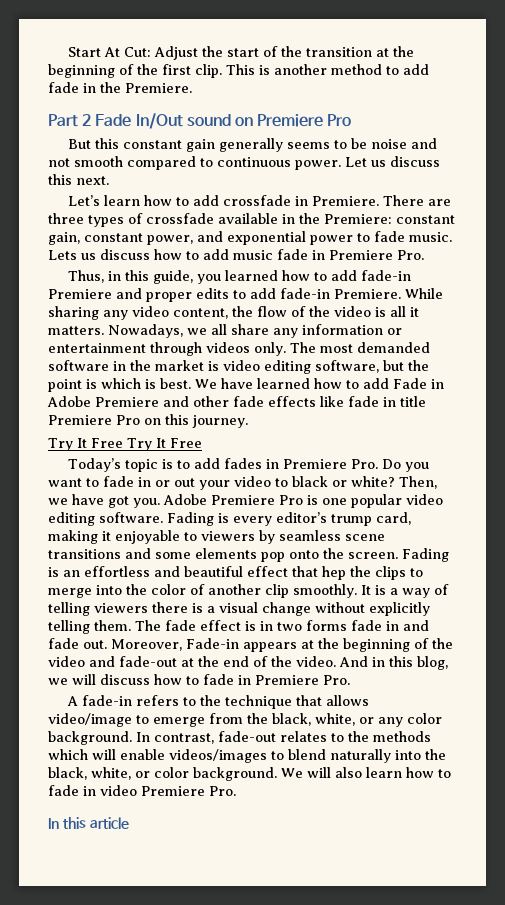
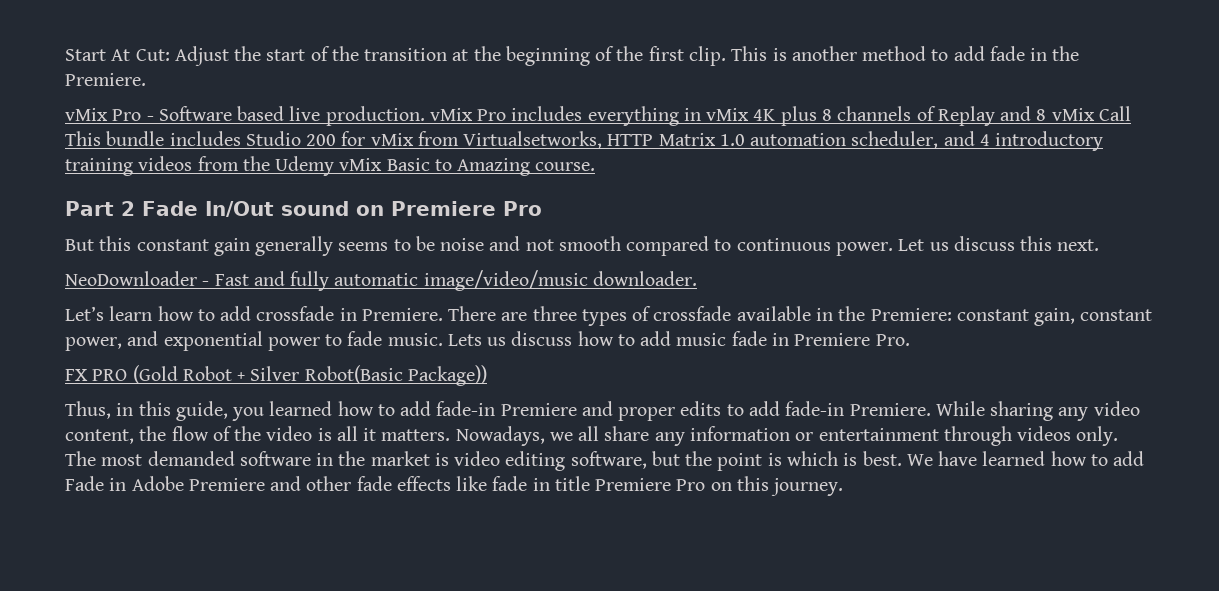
+ vMix Pro - Software based live production. vMix Pro includes everything in vMix 4K plus 8 channels of Replay and 8 vMix Call This bundle includes Studio 200 for vMix from Virtualsetworks, HTTP Matrix 1.0 automation scheduler, and 4 introductory training videos from the Udemy vMix Basic to Amazing course.
+ NeoDownloader - Fast and fully automatic image/video/music downloader.
+ FX PRO (Gold Robot + Silver Robot(Basic Package))
- Try It Free Try It Free
- Today’s topic is to add fades in Premiere Pro. Do you want to fade in or out your video to black or white? Then, we have got you. Adobe Premiere Pro is one popular video editing software. Fading is every editor’s trump card, making it enjoyable to viewers by seamless scene transitions and some elements pop onto the screen. Fading is an effortless and beautiful effect that hep the clips to merge into the color of another clip smoothly. It is a way of telling viewers there is a visual change without explicitly telling them. The fade effect is in two forms fade in and fade out. Moreover, Fade-in appears at the beginning of the video and fade-out at the end of the video. And in this blog, we will discuss how to fade in Premiere Pro.
- A fade-in refers to the technique that allows video/image to emerge from the black, white, or any color background. In contrast, fade-out relates to the methods which will enable videos/images to blend naturally into the black, white, or color background. We will also learn how to fade in video Premiere Pro.
- In this article

